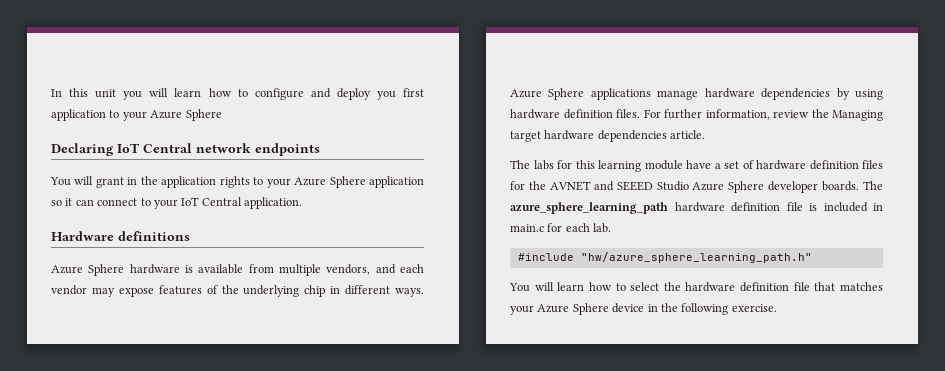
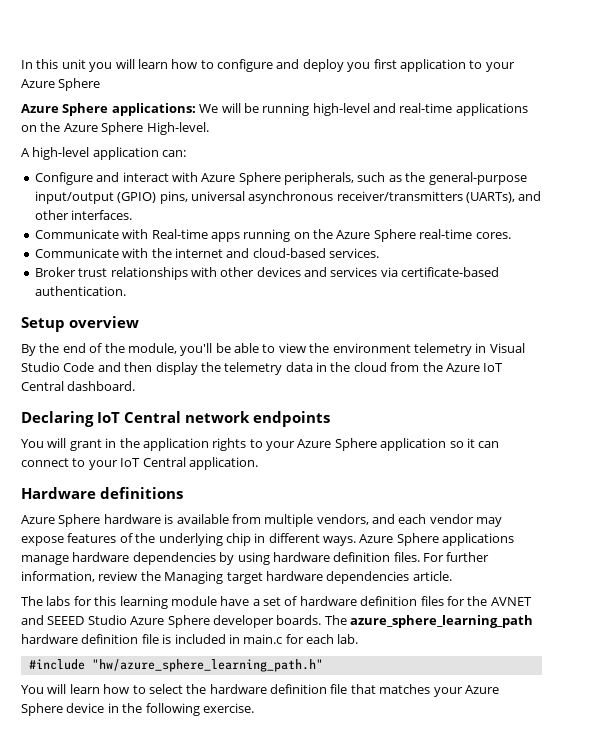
+ Azure Sphere applications: We will be running high-level and real-time applications on the Azure Sphere High-level.
+ A high-level application can:
+ Configure and interact with Azure Sphere peripherals, such as the general-purpose input/output (GPIO) pins, universal asynchronous receiver/transmitters (UARTs), and other interfaces.
+ Communicate with Real-time apps running on the Azure Sphere real-time cores.
+ Communicate with the internet and cloud-based services.
+ Broker trust relationships with other devices and services via certificate-based authentication.
+ Setup overview
+ By the end of the module, you'll be able to view the environment telemetry in Visual Studio Code and then display the telemetry data in the cloud from the Azure IoT Central dashboard.

